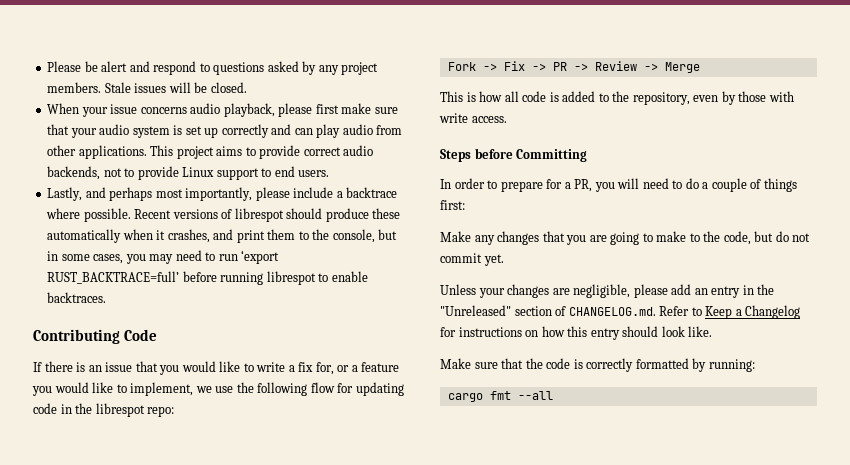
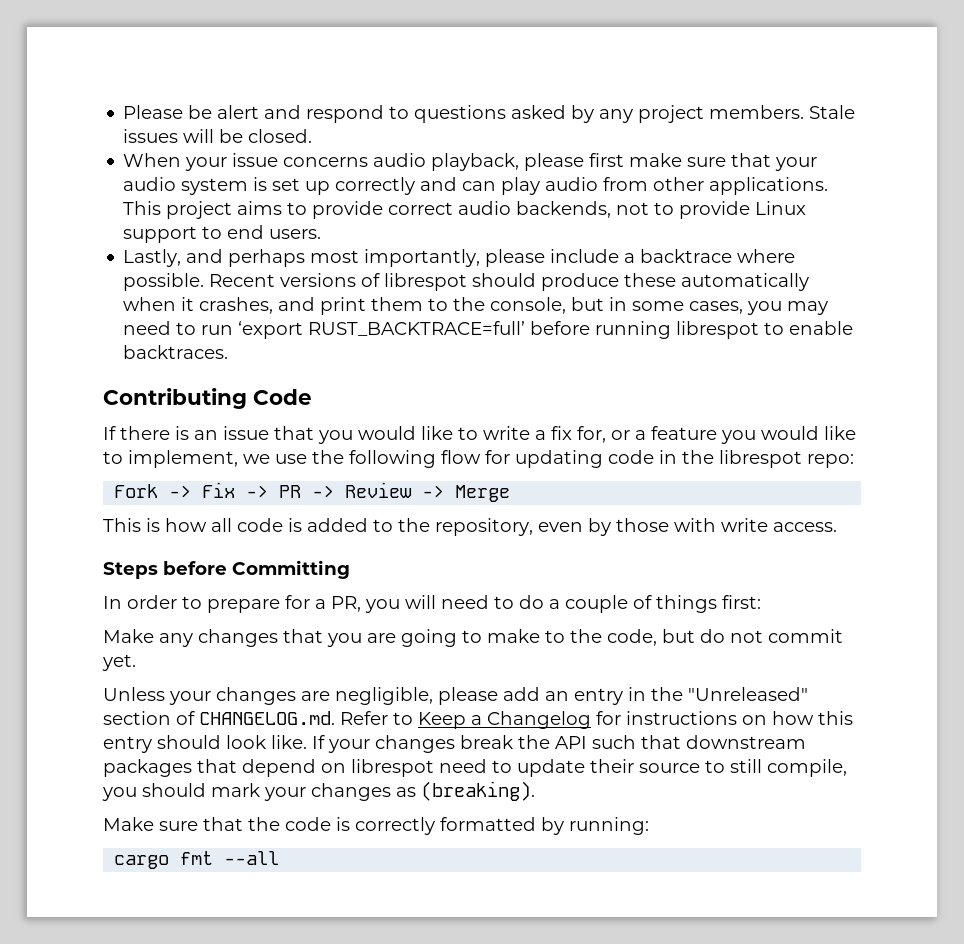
+ If your changes break the API such that downstream packages that depend on librespot need to update their source to still compile, you should mark your changes as (breaking).

